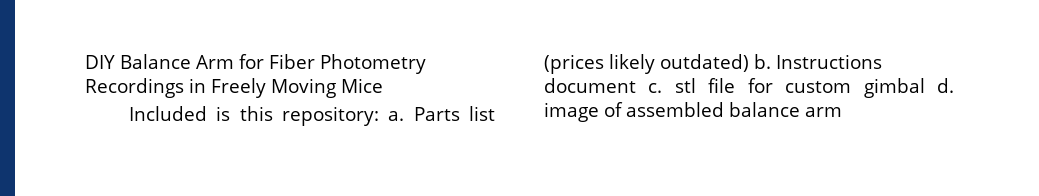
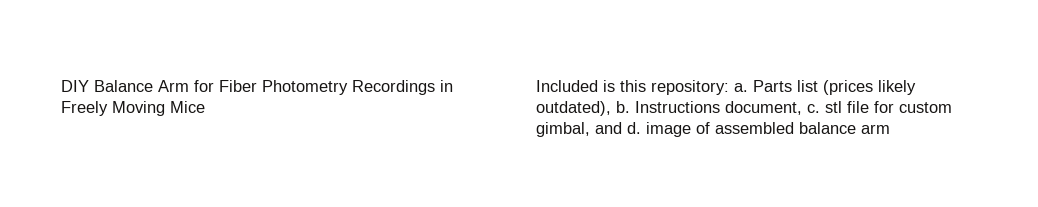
- Parts list (prices likely outdated) b.
+ Parts list (prices likely outdated), b.
- Instructions document c. stl file for custom gimbal d. image of assembled balance arm
+ Instructions document, c. stl file for custom gimbal, and d. image of assembled balance arm

